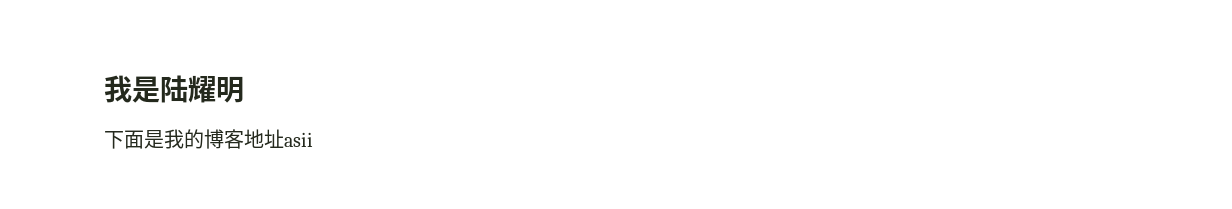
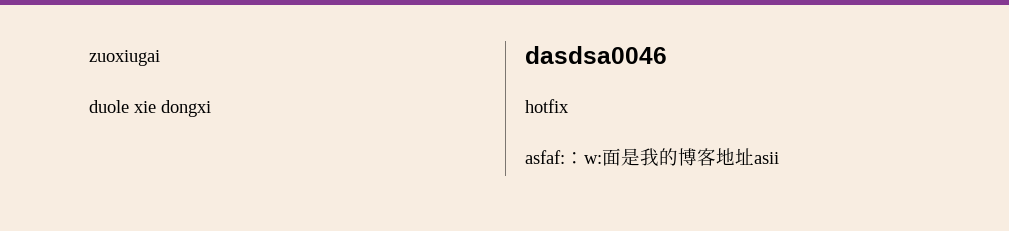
- 我是陆耀明
- 下面是我的博客地址asii
+ zuoxiugai
+ duole xie dongxi
+ dasdsa0046
+ hotfix
+ asfaf:：w:面是我的博客地址asii

